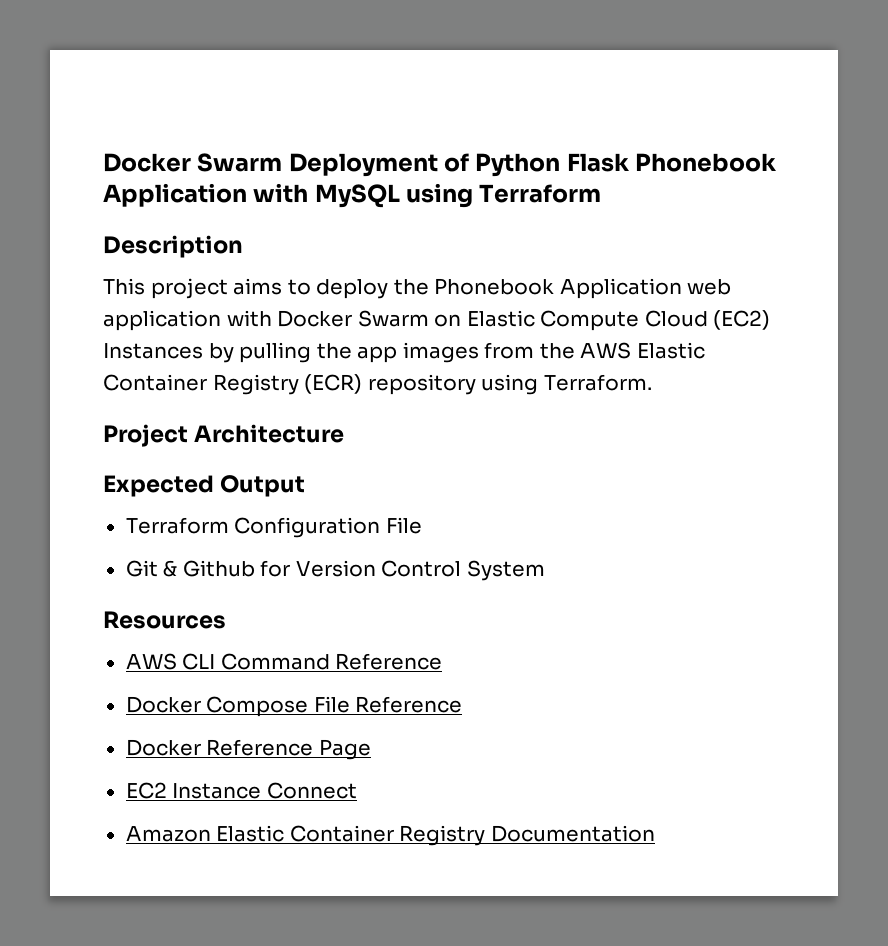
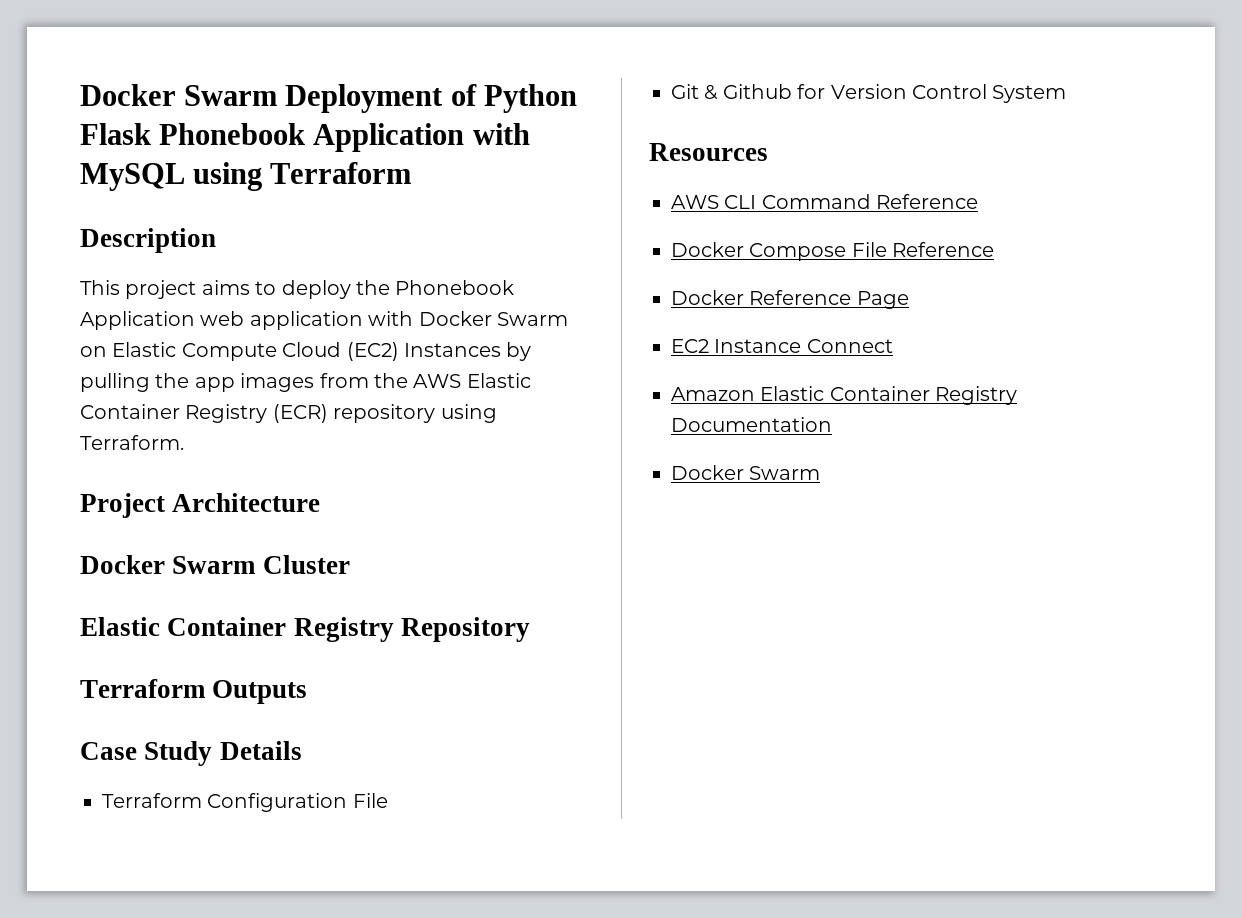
- Expected Output
+ Docker Swarm Cluster
+ Elastic Container Registry Repository
+ Terraform Outputs
+ Case Study Details
  Amazon Elastic Container Registry Documentation
+ Docker Swarm

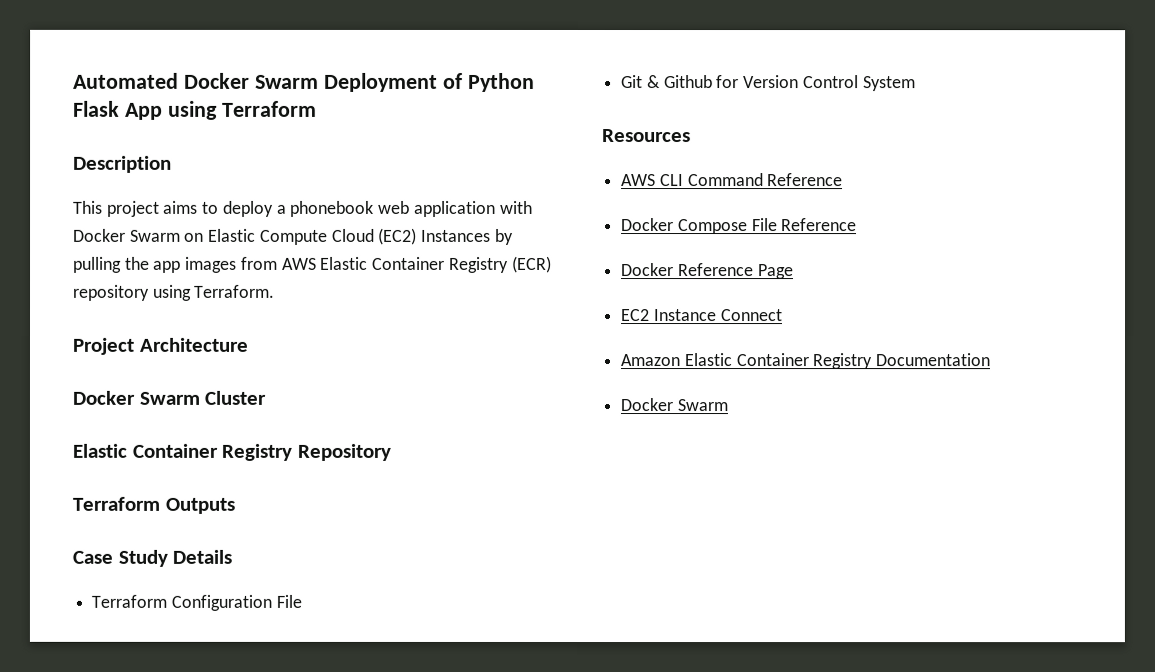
- Docker Swarm Deployment of Python Flask Phonebook Application with MySQL using Terraform
+ Automated Docker Swarm Deployment of Python Flask App using Terraform
- This project aims to deploy the Phonebook Application web application with Docker Swarm on Elastic Compute Cloud (EC2) Instances by pulling the app images from the AWS Elastic Container Registry (ECR) repository using Terraform.
+ This project aims to deploy a phonebook web application with Docker Swarm on Elastic Compute Cloud (EC2) Instances by pulling the app images from AWS Elastic Container Registry (ECR) repository using Terraform.

